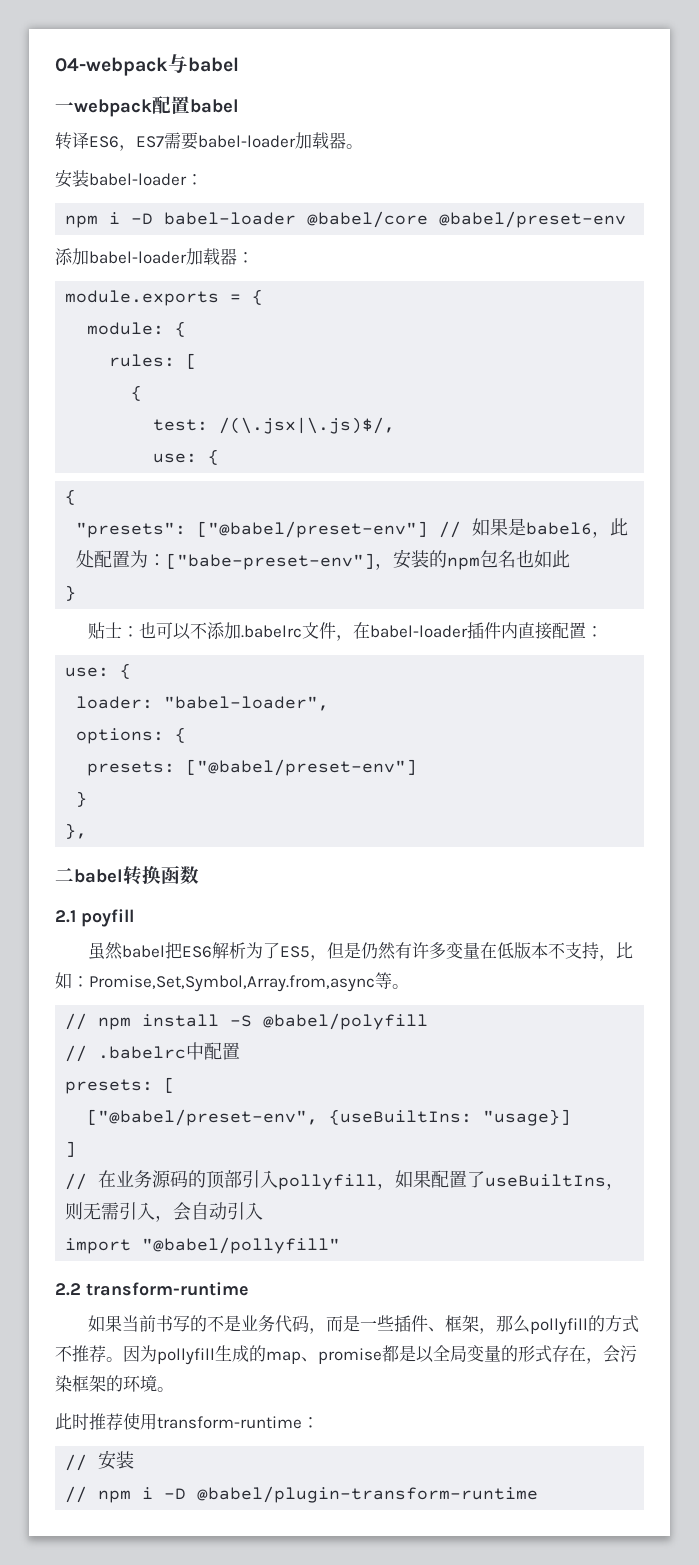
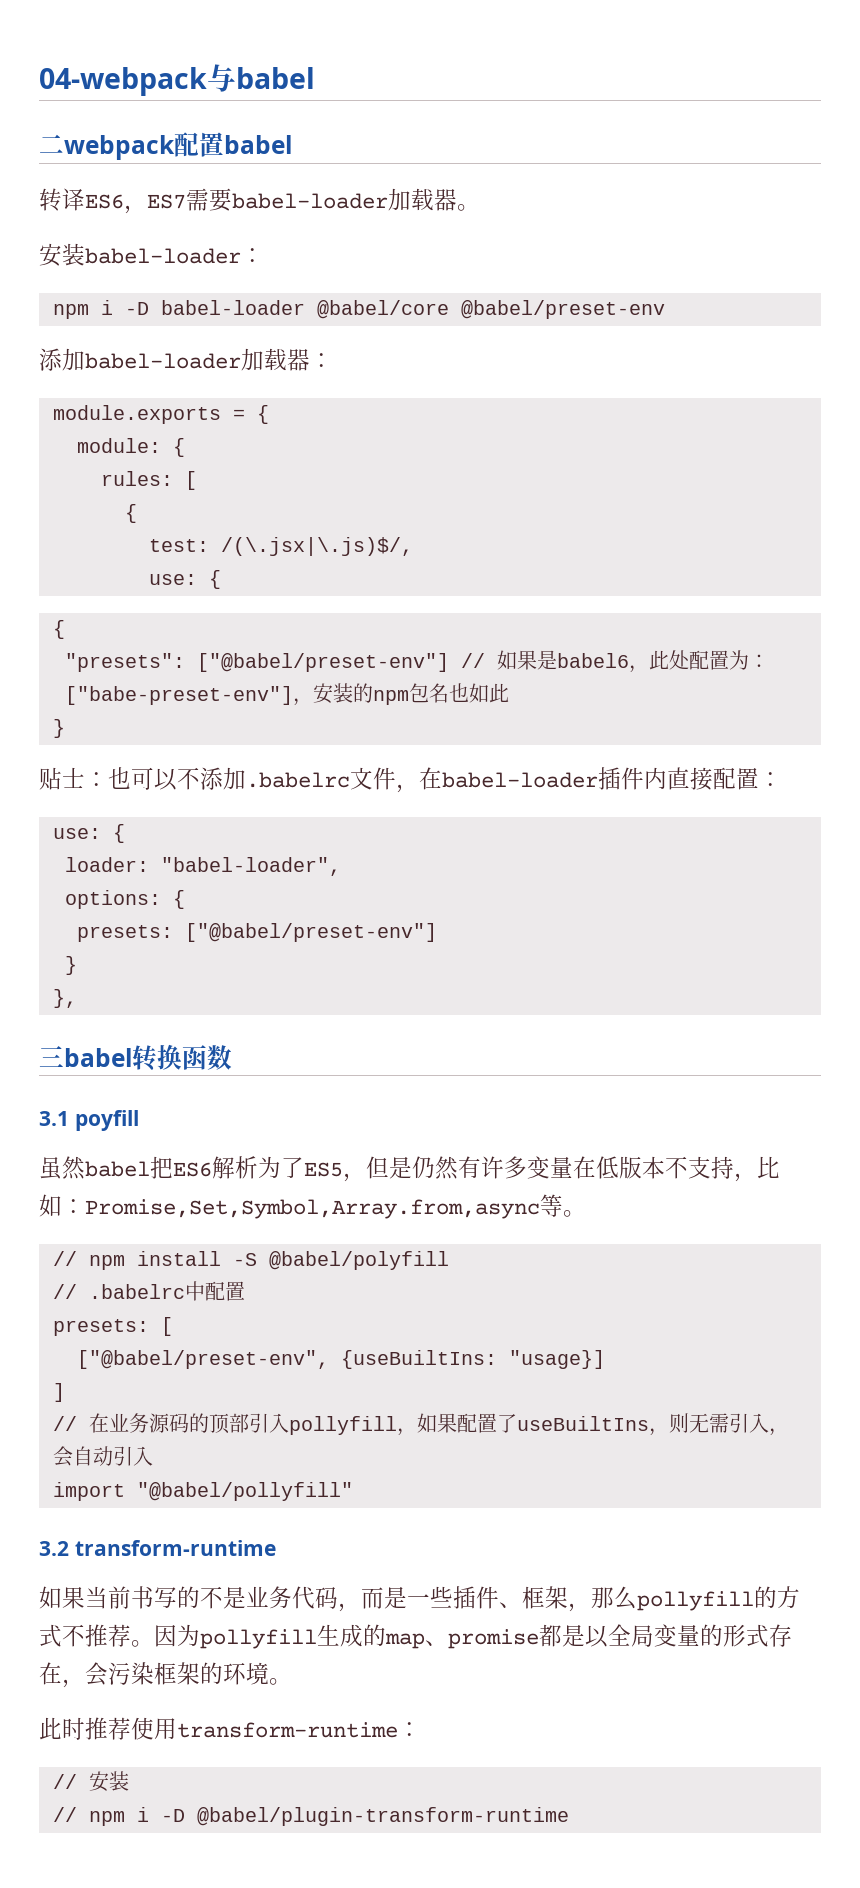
- 一webpack配置babel
+ 二webpack配置babel
- 二babel转换函数
+ 三babel转换函数
- 2.1 poyfill
+ 3.1 poyfill
- 2.2 transform-runtime
+ 3.2 transform-runtime

